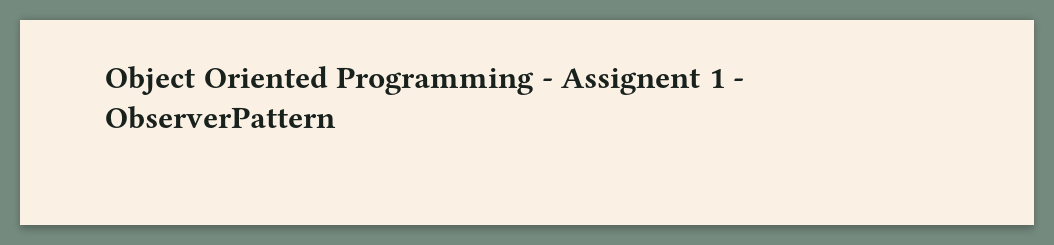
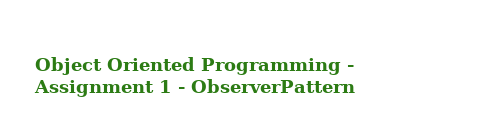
- Object Oriented Programming - Assignent 1 - ObserverPattern
+ Object Oriented Programming - Assignment 1 - ObserverPattern

